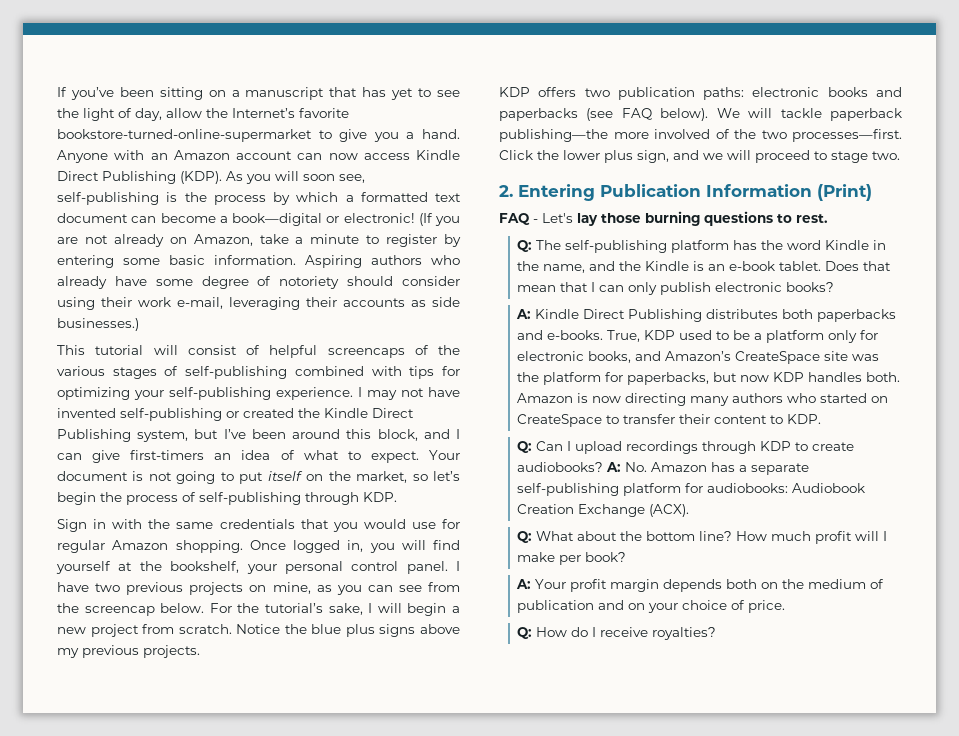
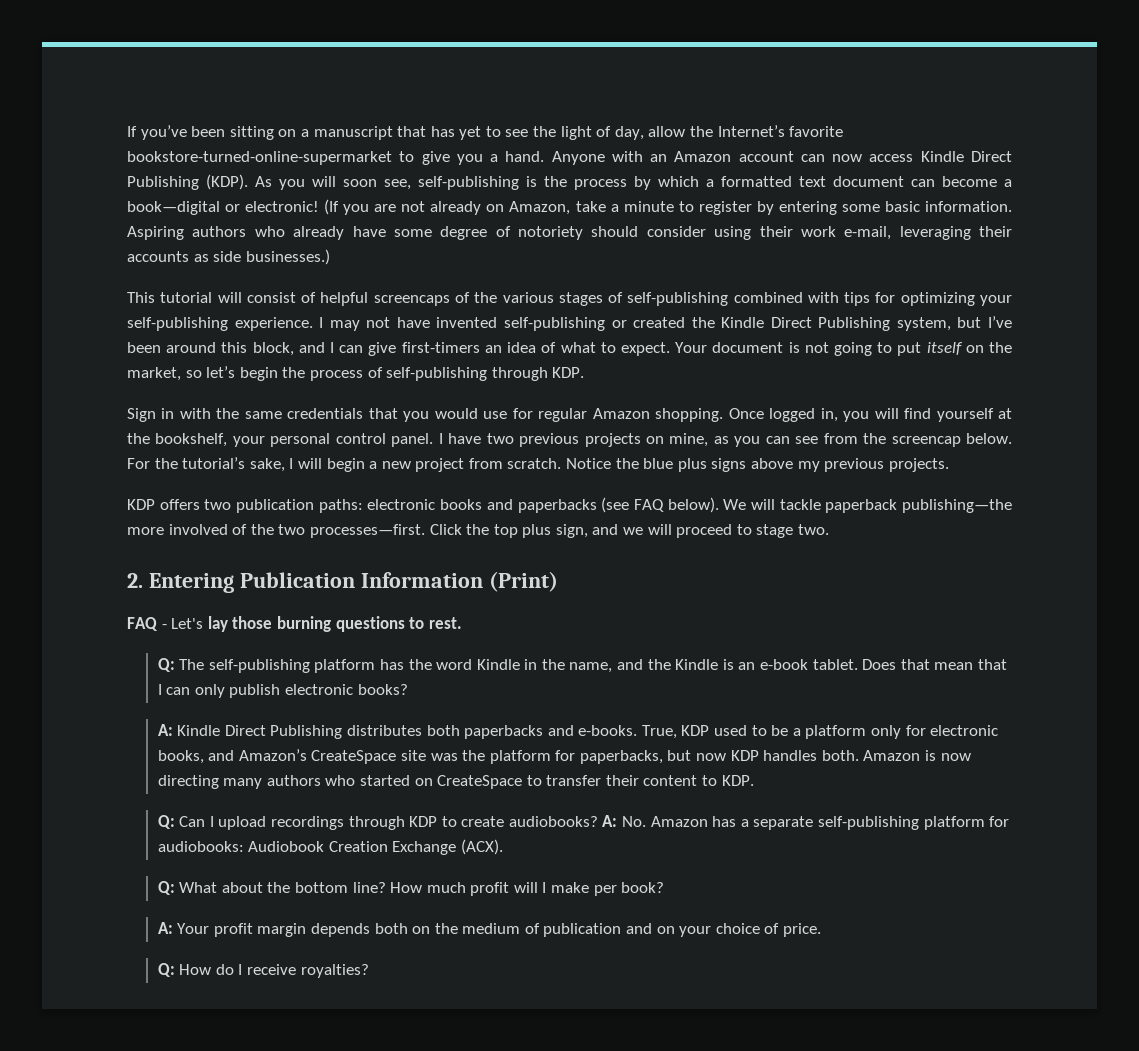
- Click the lower plus sign, and we will proceed to stage two.
+ Click the top plus sign, and we will proceed to stage two.

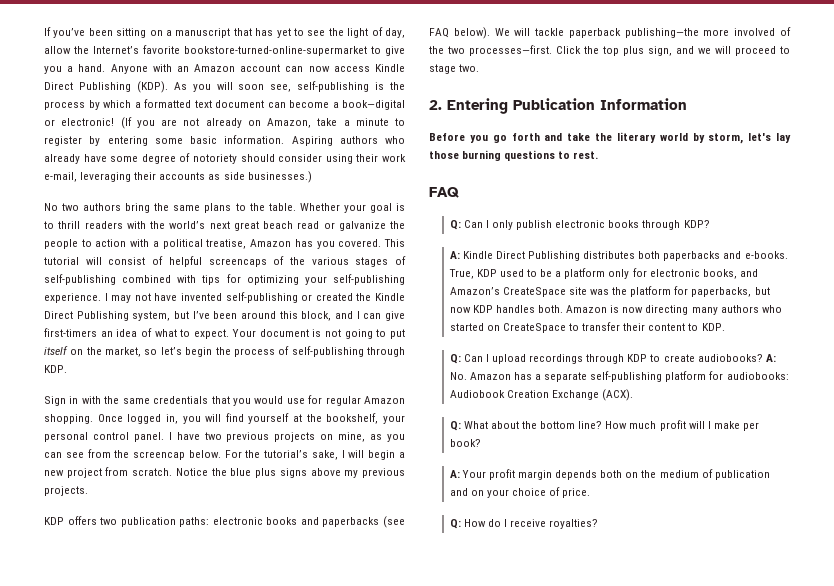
+ No two authors bring the same plans to the table. Whether your goal is to thrill readers with the world’s next great beach read or galvanize the people to action with a political treatise, Amazon has you covered.
- 2. Entering Publication Information (Print)
- FAQ - Let's lay those burning questions to rest.
- Q: The self-publishing platform has the word Kindle in the name, and the Kindle is an e-book tablet. Does that mean that I can only publish electronic books?
+ 2. Entering Publication Information
+ Before you go forth and take the literary world by storm, let's lay those burning questions to rest.
+ FAQ
+ Q: Can I only publish electronic books through KDP?

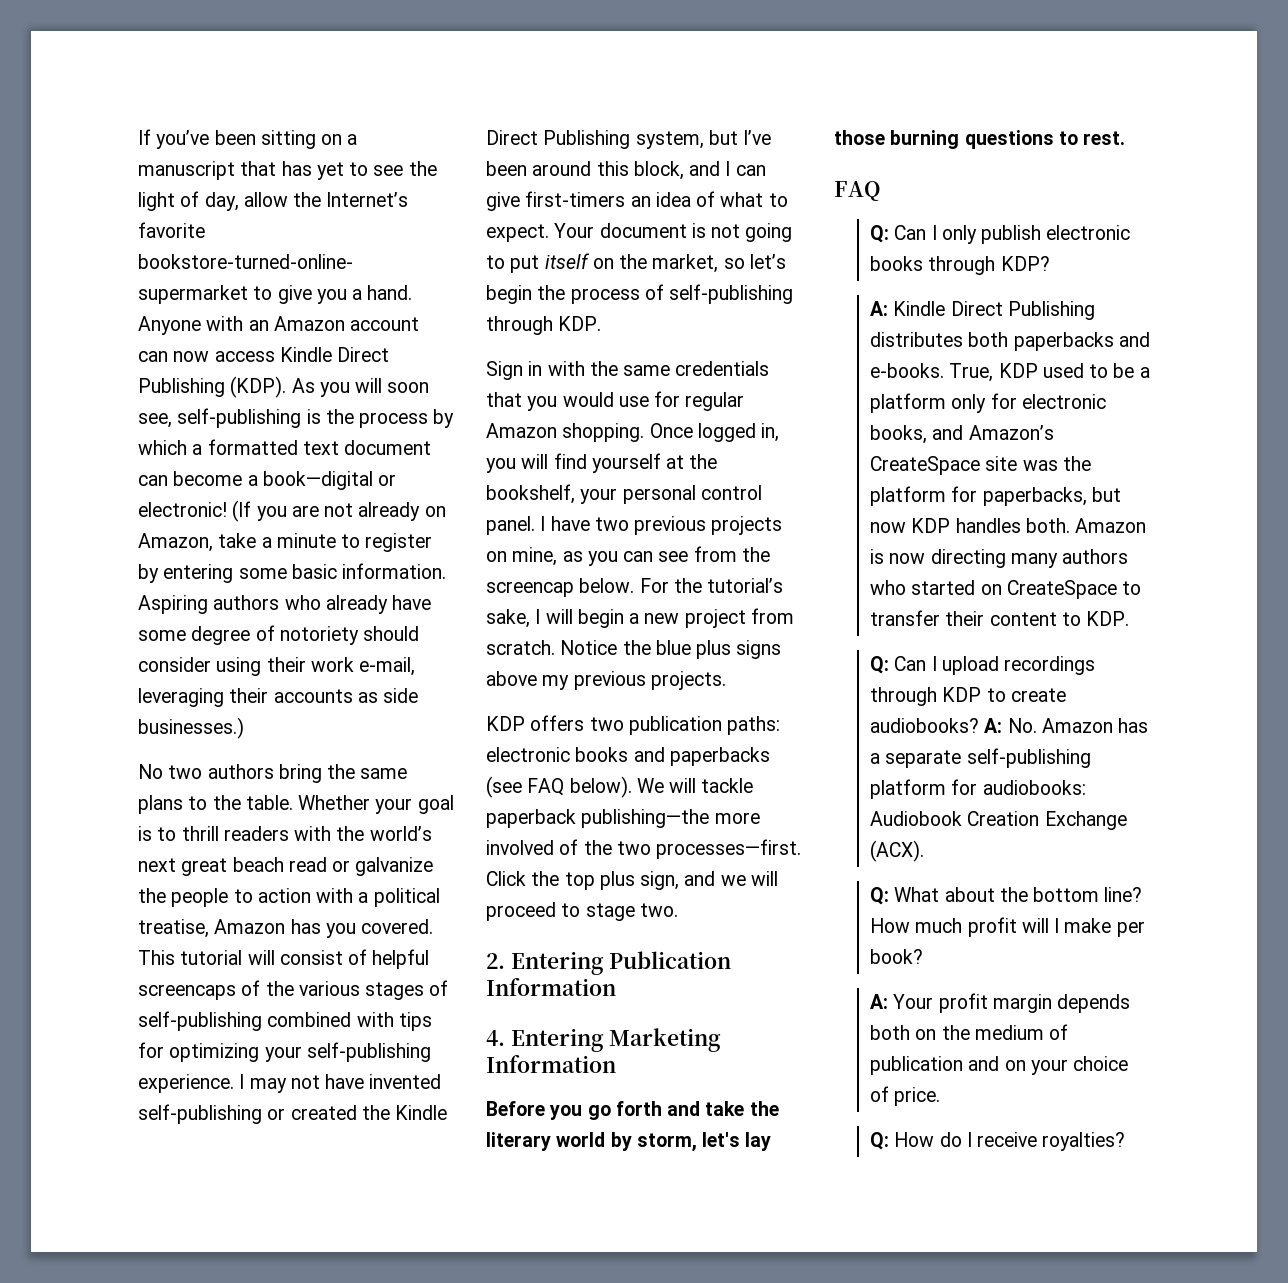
+ 4. Entering Marketing Information

